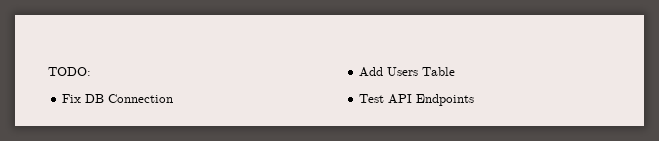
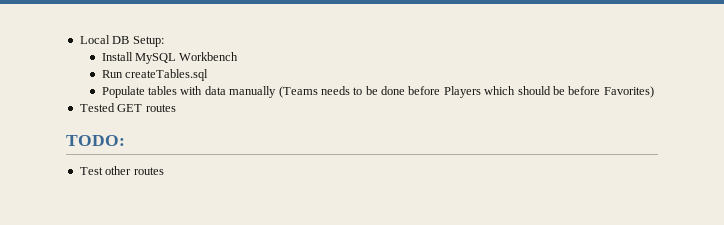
+ Local DB Setup:
+ Install MySQL Workbench
+ Run createTables.sql
+ Populate tables with data manually (Teams needs to be done before Players which should be before Favorites)
+ Tested GET routes
  TODO:
- Fix DB Connection
- Add Users Table
- Test API Endpoints
+ Test other routes

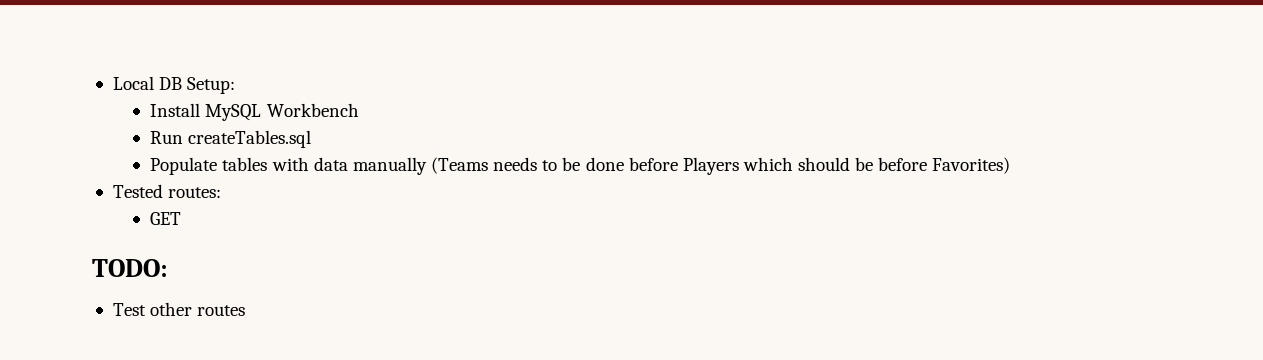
- Tested GET routes
+ Tested routes:
+ GET

